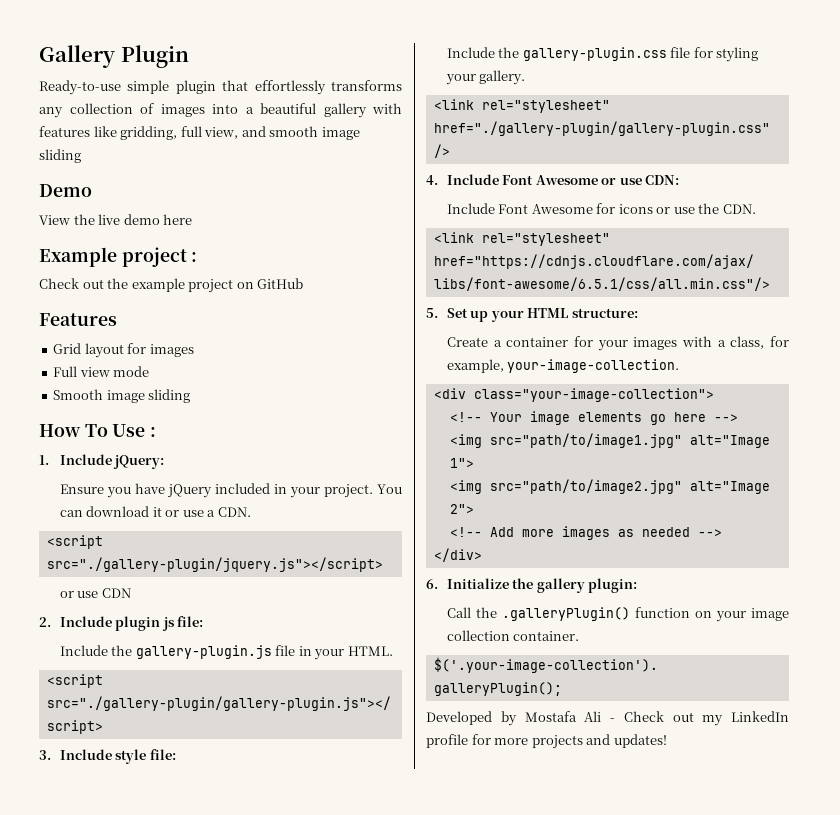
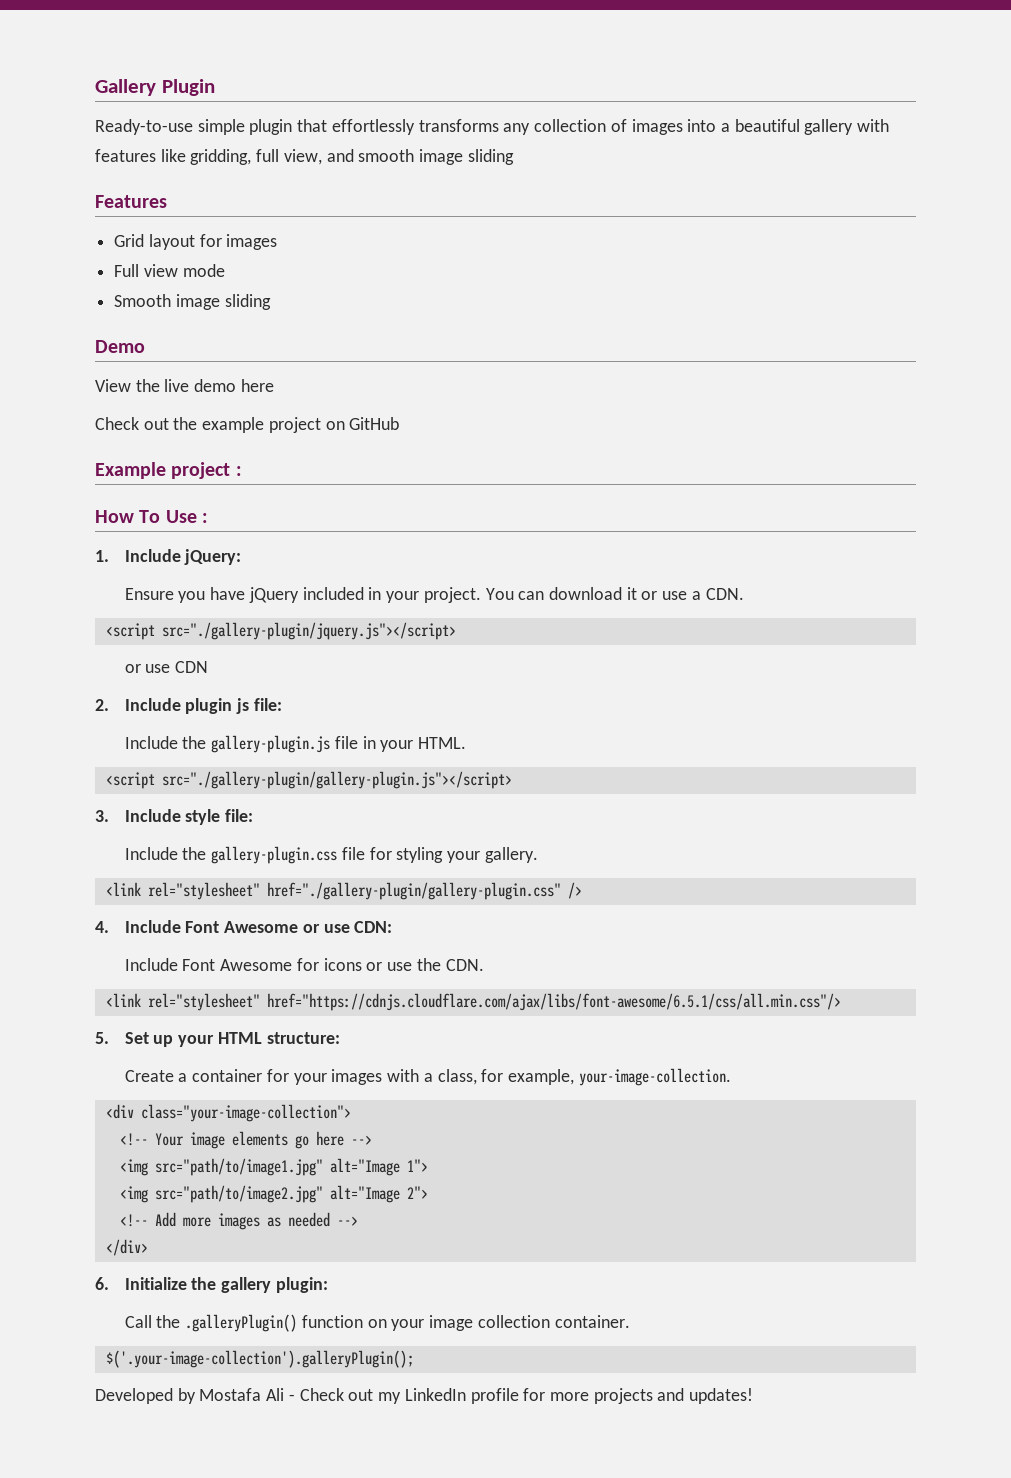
- Demo
- View the live demo here
- Example project :
- Check out the example project on GitHub
+ Demo
+ View the live demo here
+ Check out the example project on GitHub
+ Example project :

